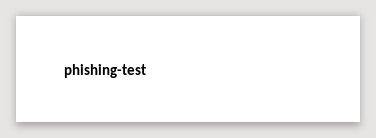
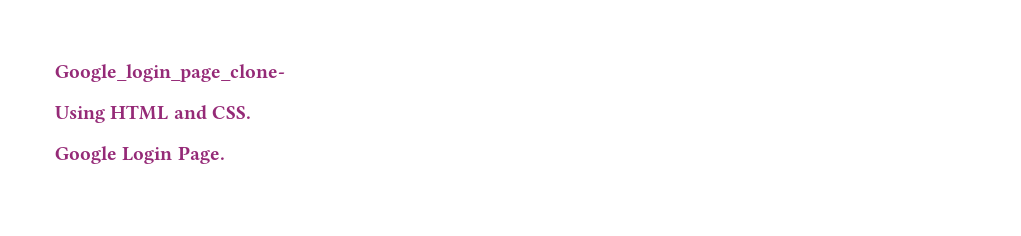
- phishing-test
+ Google_login_page_clone-
+ Using HTML and CSS.
+ Google Login Page.

